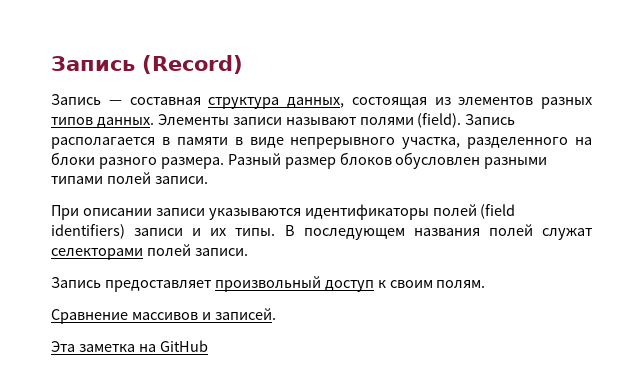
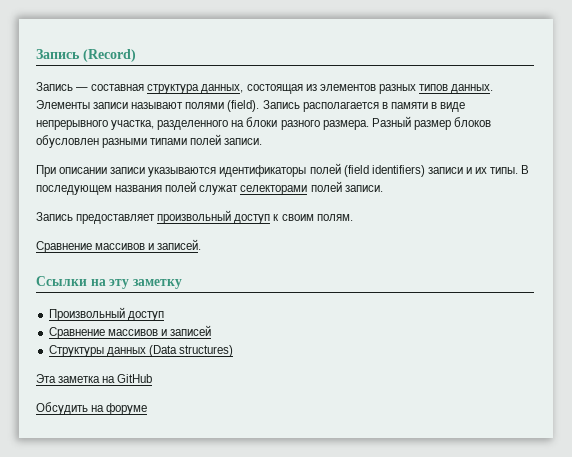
+ Ссылки на эту заметку
+ Произвольный доступ
+ Сравнение массивов и записей
+ Структуры данных (Data structures)
+ Обсудить на форуме

